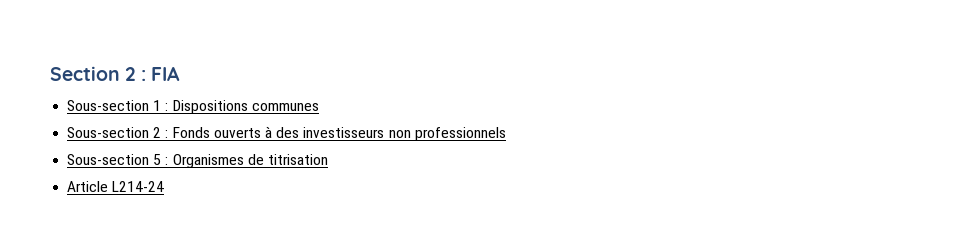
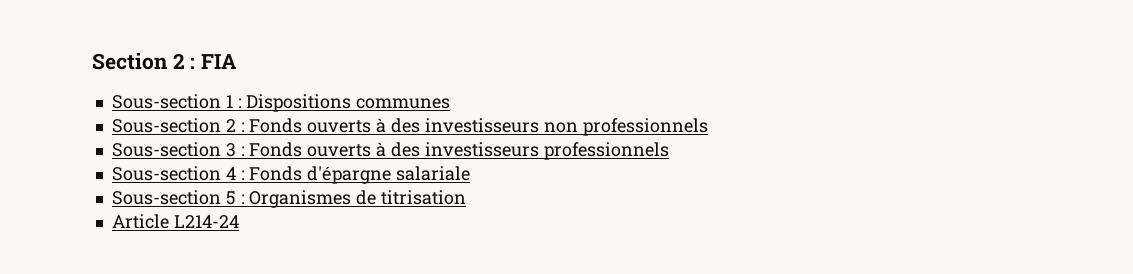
+ Sous-section 3 : Fonds ouverts à des investisseurs professionnels
+ Sous-section 4 : Fonds d'épargne salariale

